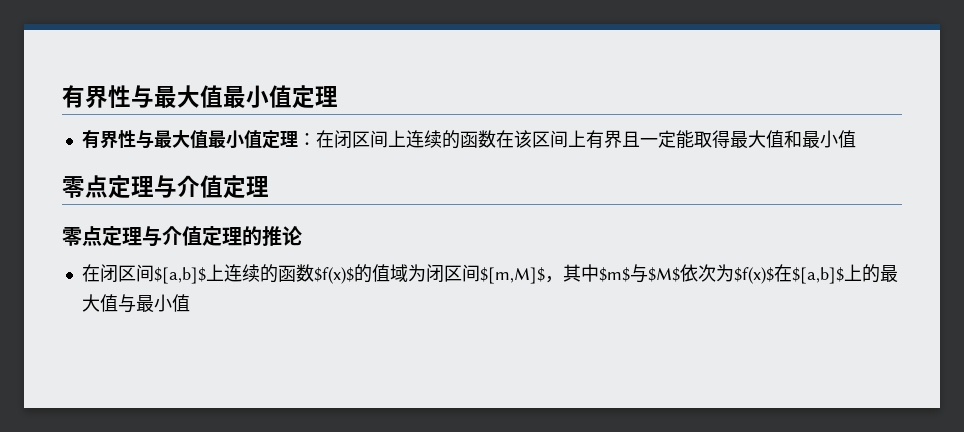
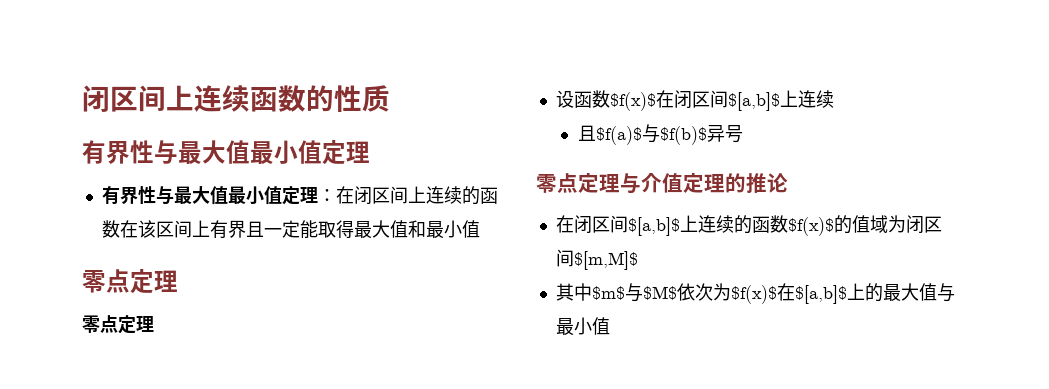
+ 闭区间上连续函数的性质
  有界性与最大值最小值定理：在闭区间上连续的函数在该区间上有界且一定能取得最大值和最小值
- 零点定理与介值定理
+ 零点定理
+ 零点定理
+ 设函数$f(x)$在闭区间$[a,b]$上连续
+ 且$f(a)$与$f(b)$异号
- 在闭区间$[a,b]$上连续的函数$f(x)$的值域为闭区间$[m,M]$，其中$m$与$M$依次为$f(x)$在$[a,b]$上的最大值与最小值
+ 在闭区间$[a,b]$上连续的函数$f(x)$的值域为闭区间$[m,M]$
+ 其中$m$与$M$依次为$f(x)$在$[a,b]$上的最大值与最小值

